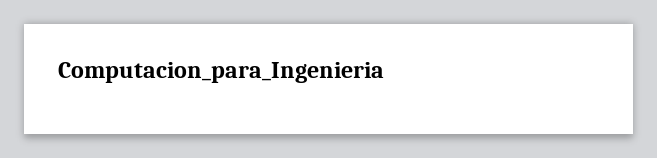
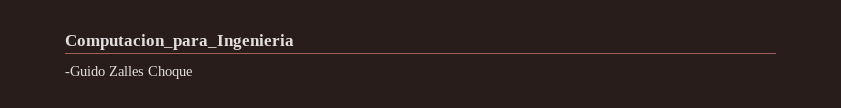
+ -Guido Zalles Choque

